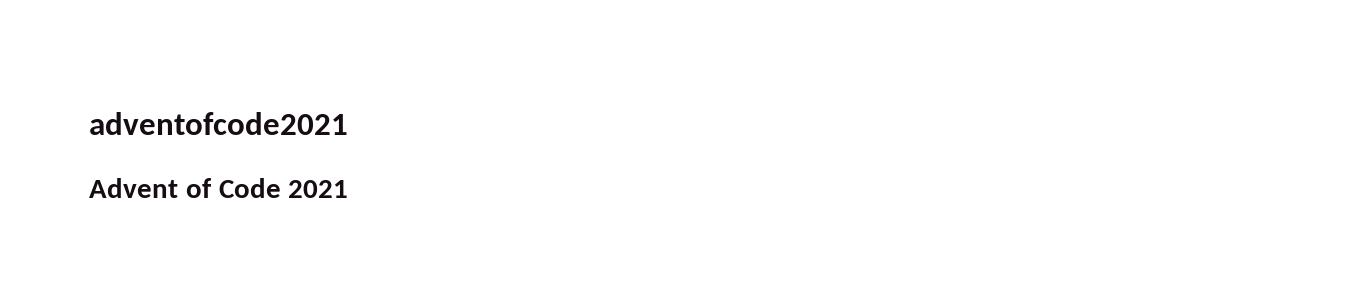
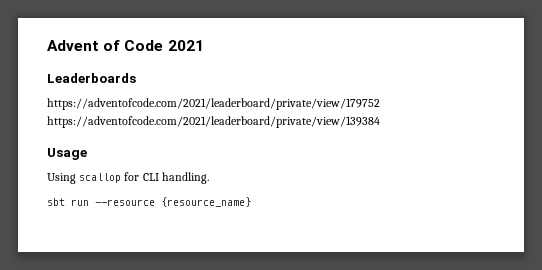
- adventofcode2021
+ Leaderboards
+ https://adventofcode.com/2021/leaderboard/private/view/179752 https://adventofcode.com/2021/leaderboard/private/view/139384
+ Usage
+ Using scallop for CLI handling.
+ sbt run --resource {resource_name}

